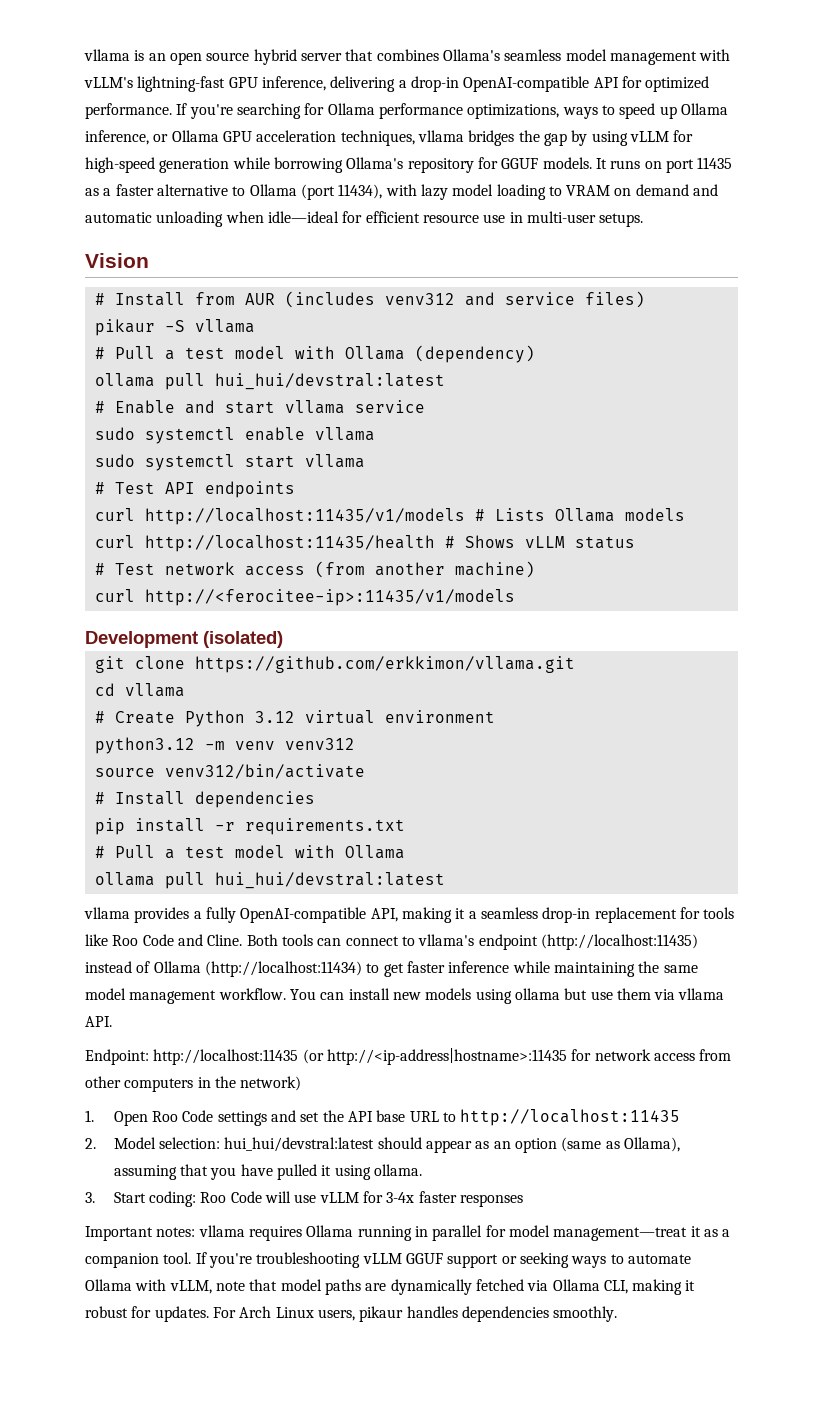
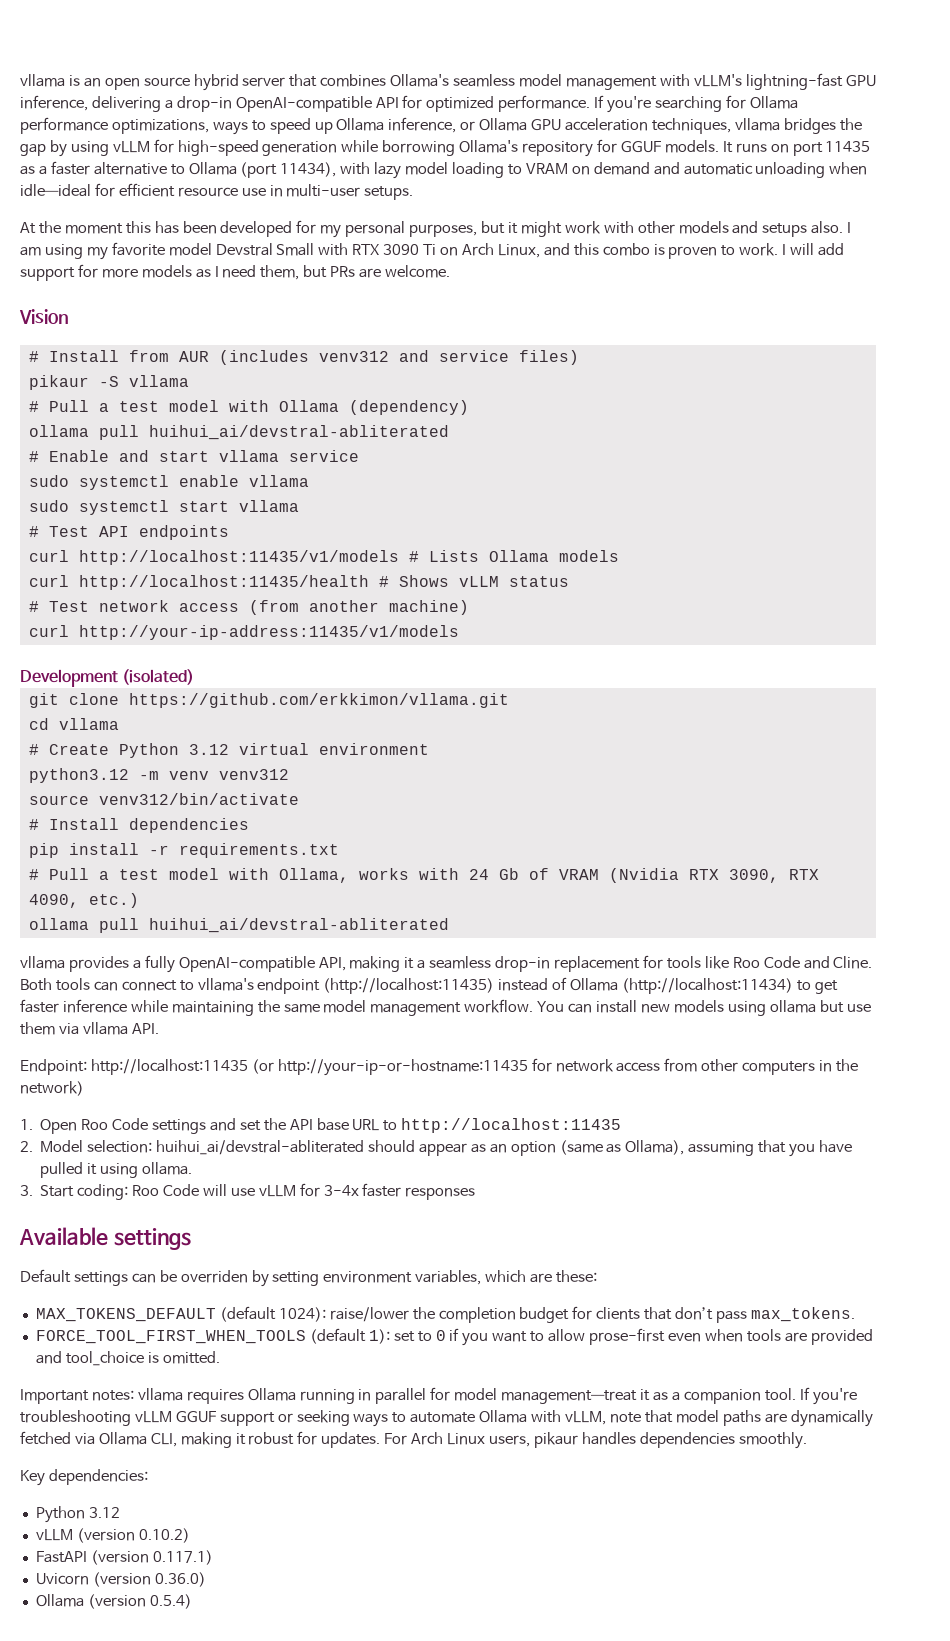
+ At the moment this has been developed for my personal purposes, but it might work with other models and setups also. I am using my favorite model Devstral Small with RTX 3090 Ti on Arch Linux, and this combo is proven to work. I will add support for more models as I need them, but PRs are welcome.
  # Pull a test model with Ollama (dependency)
- ollama pull hui_hui/devstral:latest
+ ollama pull huihui_ai/devstral-abliterated
- curl http://<ferocitee-ip>:11435/v1/models
+ curl http://your-ip-address:11435/v1/models
  pip install -r requirements.txt
- # Pull a test model with Ollama
- ollama pull hui_hui/devstral:latest
+ # Pull a test model with Ollama, works with 24 Gb of VRAM (Nvidia RTX 3090, RTX 4090, etc.)
+ ollama pull huihui_ai/devstral-abliterated
- Endpoint: http://localhost:11435 (or http://<ip-address|hostname>:11435 for network access from other computers in the network)
+ Endpoint: http://localhost:11435 (or http://your-ip-or-hostname:11435 for network access from other computers in the network)
- 2. Model selection: hui_hui/devstral:latest should appear as an option (same as Ollama), assuming that you have pulled it using ollama.
+ 2. Model selection: huihui_ai/devstral-abliterated should appear as an option (same as Ollama), assuming that you have pulled it using ollama.
+ Available settings
+ Default settings can be overriden by setting environment variables, which are these:
+ MAX_TOKENS_DEFAULT (default 1024): raise/lower the completion budget for clients that don’t pass max_tokens.
+ FORCE_TOOL_FIRST_WHEN_TOOLS (default 1): set to 0 if you want to allow prose-first even when tools are provided and tool_choice is omitted.
+ Key dependencies:
+ Python 3.12
+ vLLM (version 0.10.2)
+ FastAPI (version 0.117.1)
+ Uvicorn (version 0.36.0)
+ Ollama (version 0.5.4)

